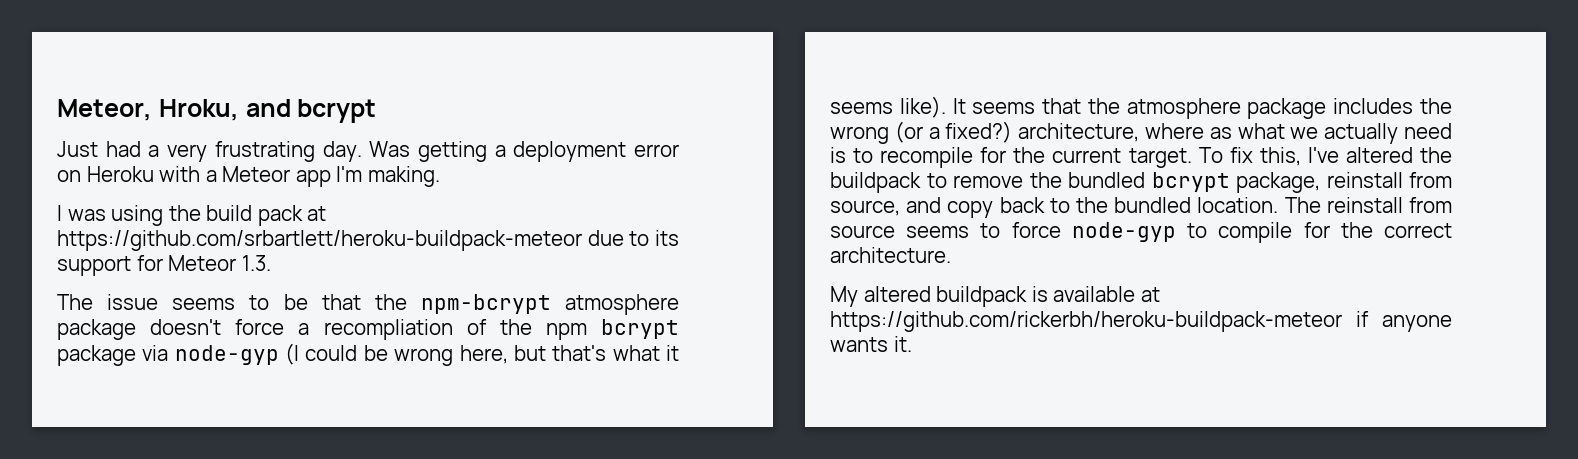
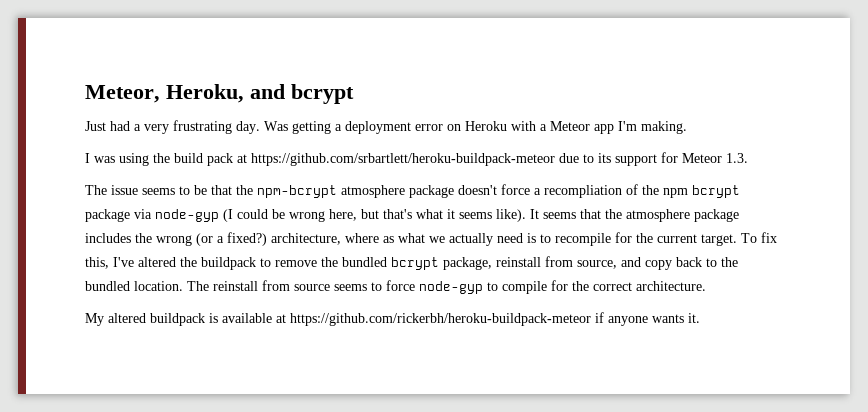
- Meteor, Hroku, and bcrypt
+ Meteor, Heroku, and bcrypt

